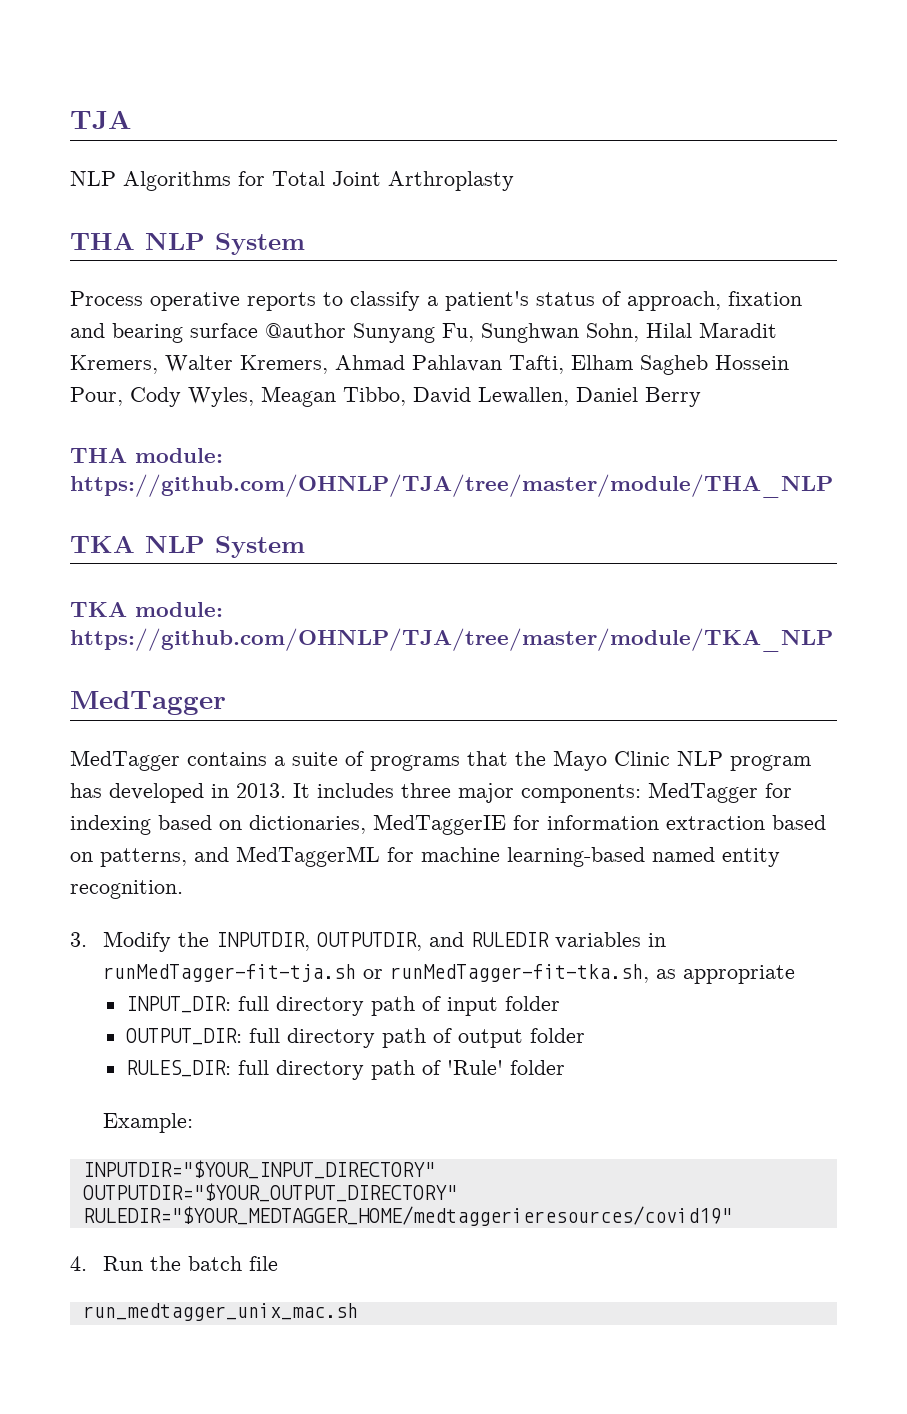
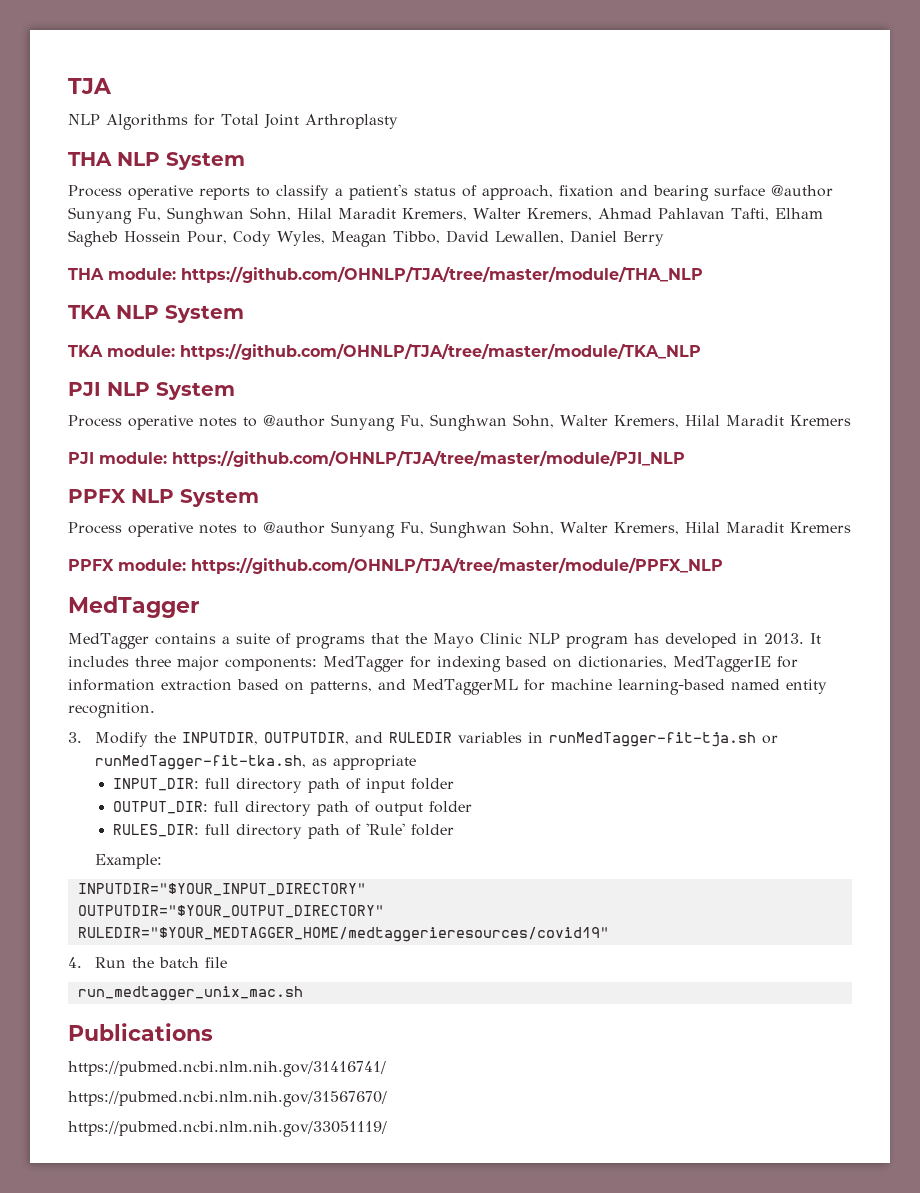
+ PJI NLP System
+ Process operative notes to @author Sunyang Fu, Sunghwan Sohn, Walter Kremers, Hilal Maradit Kremers
+ PJI module: https://github.com/OHNLP/TJA/tree/master/module/PJI_NLP
+ PPFX NLP System
+ Process operative notes to @author Sunyang Fu, Sunghwan Sohn, Walter Kremers, Hilal Maradit Kremers
+ PPFX module: https://github.com/OHNLP/TJA/tree/master/module/PPFX_NLP
+ Publications
+ https://pubmed.ncbi.nlm.nih.gov/31416741/
+ https://pubmed.ncbi.nlm.nih.gov/31567670/
+ https://pubmed.ncbi.nlm.nih.gov/33051119/

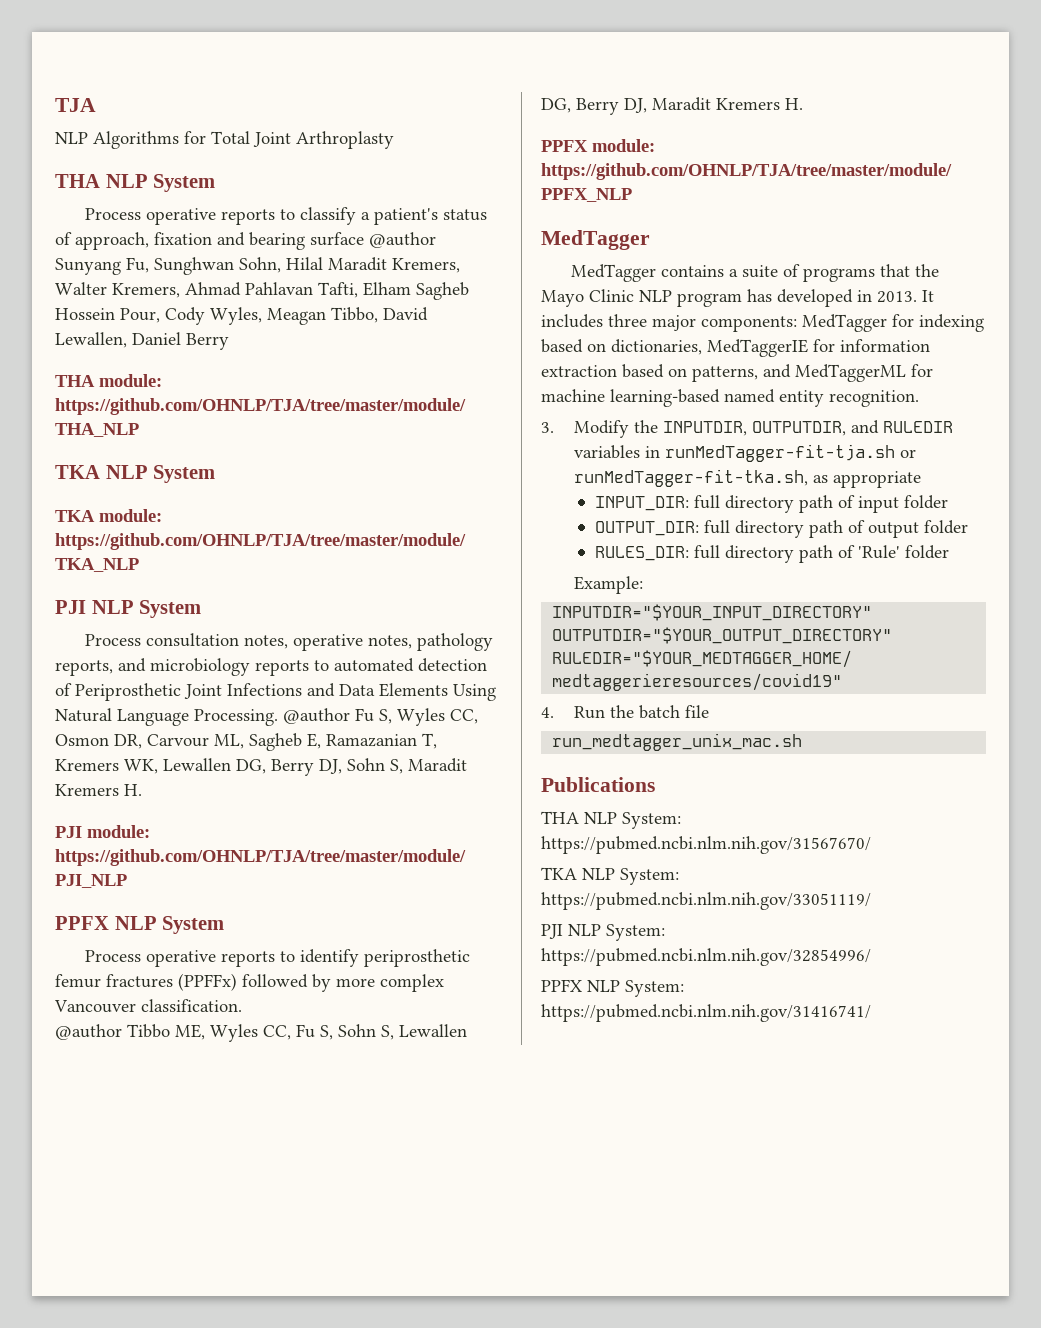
  PJI NLP System
- Process operative notes to @author Sunyang Fu, Sunghwan Sohn, Walter Kremers, Hilal Maradit Kremers
+ Process consultation notes, operative notes, pathology reports, and microbiology reports to automated detection of Periprosthetic Joint Infections and Data Elements Using Natural Language Processing. @author Fu S, Wyles CC, Osmon DR, Carvour ML, Sagheb E, Ramazanian T, Kremers WK, Lewallen DG, Berry DJ, Sohn S, Maradit Kremers H.
  PPFX NLP System
- Process operative notes to @author Sunyang Fu, Sunghwan Sohn, Walter Kremers, Hilal Maradit Kremers
+ Process operative reports to identify periprosthetic femur fractures (PPFFx) followed by more complex Vancouver classification.
+ @author Tibbo ME, Wyles CC, Fu S, Sohn S, Lewallen DG, Berry DJ, Maradit Kremers H.
- https://pubmed.ncbi.nlm.nih.gov/31416741/
- https://pubmed.ncbi.nlm.nih.gov/31567670/
- https://pubmed.ncbi.nlm.nih.gov/33051119/
+ THA NLP System: https://pubmed.ncbi.nlm.nih.gov/31567670/
+ TKA NLP System: https://pubmed.ncbi.nlm.nih.gov/33051119/
+ PJI NLP System: https://pubmed.ncbi.nlm.nih.gov/32854996/
+ PPFX NLP System: https://pubmed.ncbi.nlm.nih.gov/31416741/

